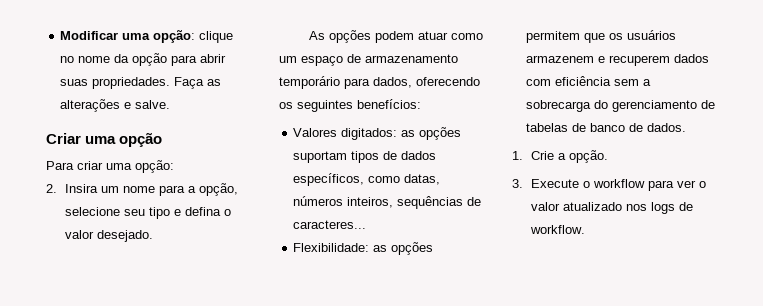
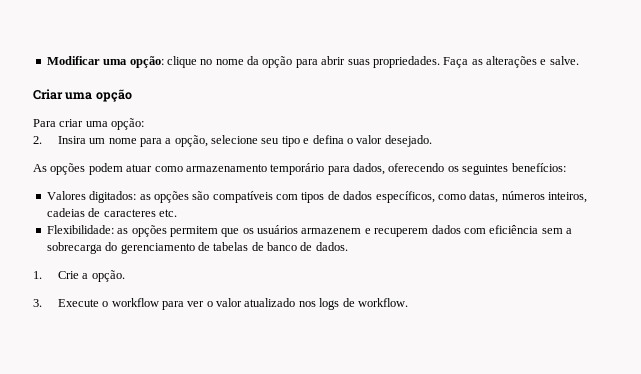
- As opções podem atuar como um espaço de armazenamento temporário para dados, oferecendo os seguintes benefícios:
+ As opções podem atuar como armazenamento temporário para dados, oferecendo os seguintes benefícios:
- Valores digitados: as opções suportam tipos de dados específicos, como datas, números inteiros, sequências de caracteres...
+ Valores digitados: as opções são compatíveis com tipos de dados específicos, como datas, números inteiros, cadeias de caracteres etc.

